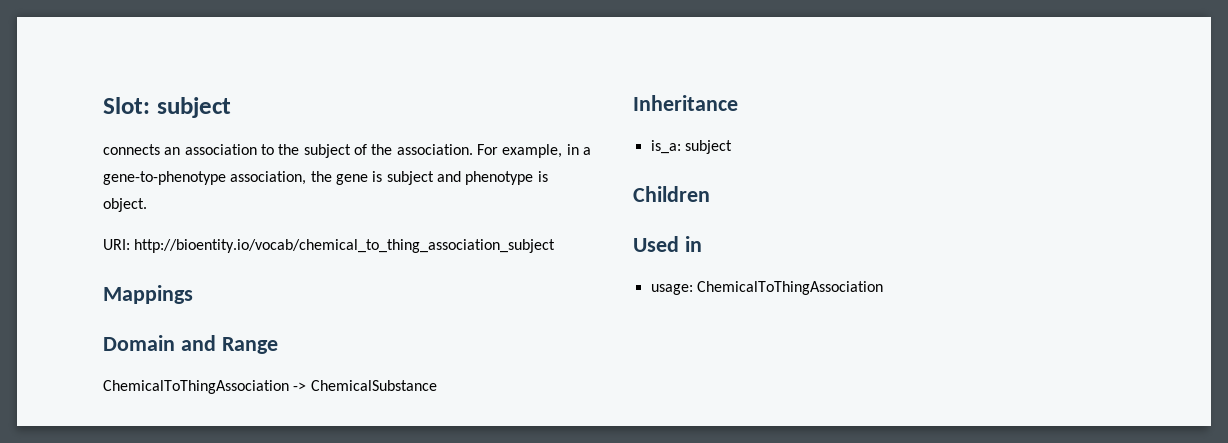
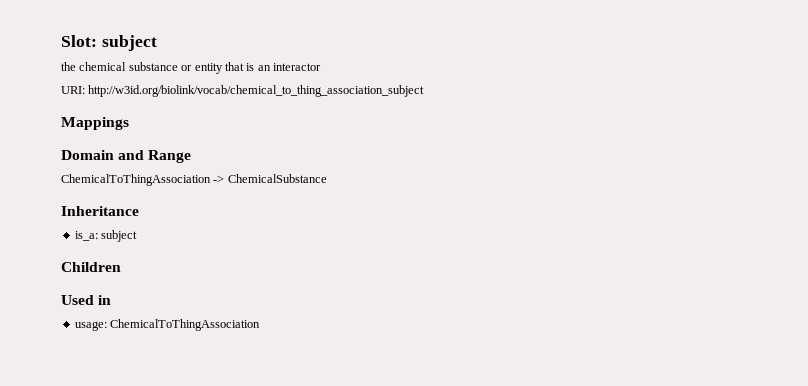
- connects an association to the subject of the association. For example, in a gene-to-phenotype association, the gene is subject and phenotype is object.
+ the chemical substance or entity that is an interactor
- URI: http://bioentity.io/vocab/chemical_to_thing_association_subject
+ URI: http://w3id.org/biolink/vocab/chemical_to_thing_association_subject

